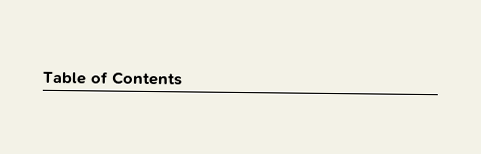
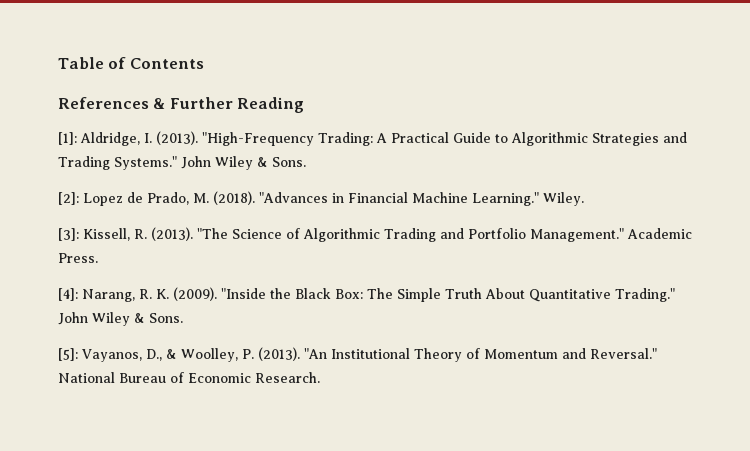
+ References & Further Reading
+ [1]: Aldridge, I. (2013). "High-Frequency Trading: A Practical Guide to Algorithmic Strategies and Trading Systems." John Wiley & Sons.
+ [2]: Lopez de Prado, M. (2018). "Advances in Financial Machine Learning." Wiley.
+ [3]: Kissell, R. (2013). "The Science of Algorithmic Trading and Portfolio Management." Academic Press.
+ [4]: Narang, R. K. (2009). "Inside the Black Box: The Simple Truth About Quantitative Trading." John Wiley & Sons.
+ [5]: Vayanos, D., & Woolley, P. (2013). "An Institutional Theory of Momentum and Reversal." National Bureau of Economic Research.

